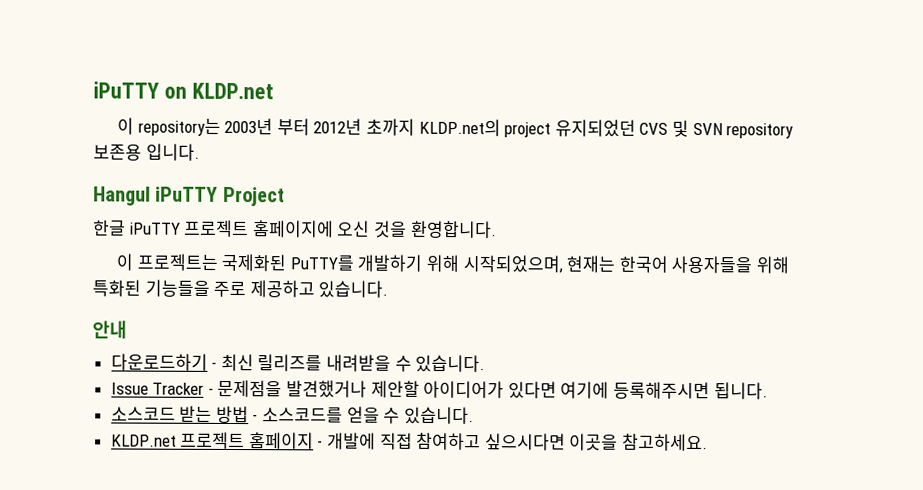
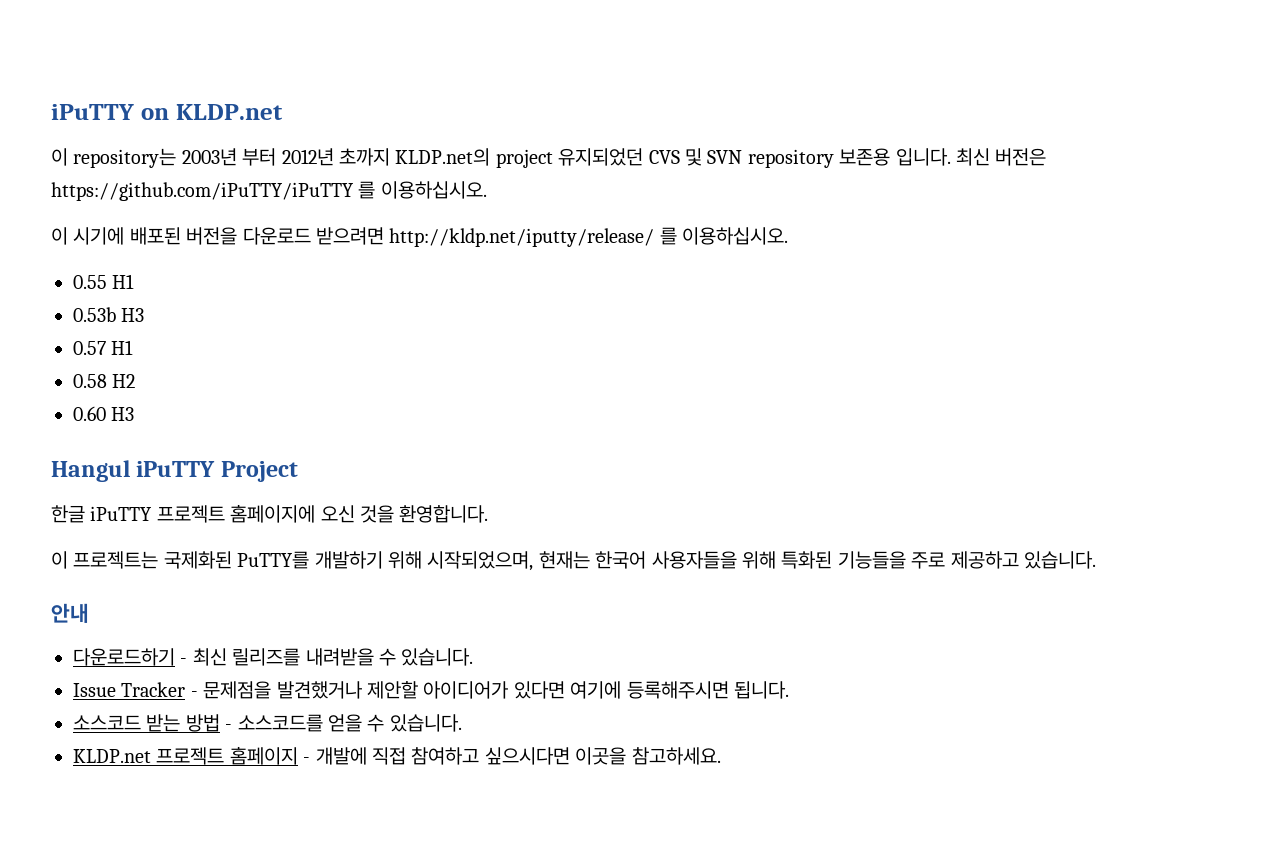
+ 최신 버전은 https://github.com/iPuTTY/iPuTTY 를 이용하십시오.
+ 이 시기에 배포된 버전을 다운로드 받으려면 http://kldp.net/iputty/release/ 를 이용하십시오.
+ 0.55 H1
+ 0.53b H3
+ 0.57 H1
+ 0.58 H2
+ 0.60 H3

